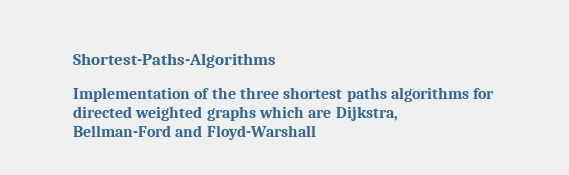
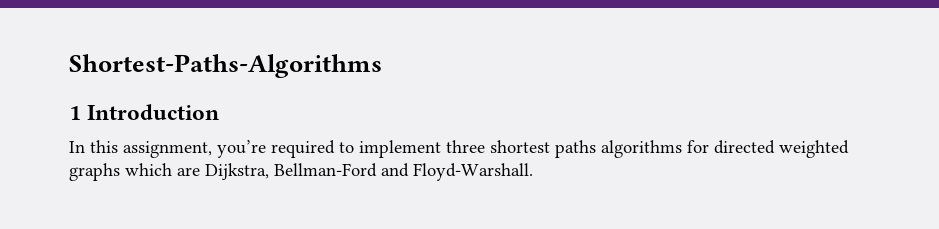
- Implementation of the three shortest paths algorithms for directed weighted graphs which are Dijkstra, Bellman-Ford and Floyd-Warshall
+ 1 Introduction
+ In this assignment, you’re required to implement three shortest paths algorithms for directed weighted graphs which are Dijkstra, Bellman-Ford and Floyd-Warshall.

